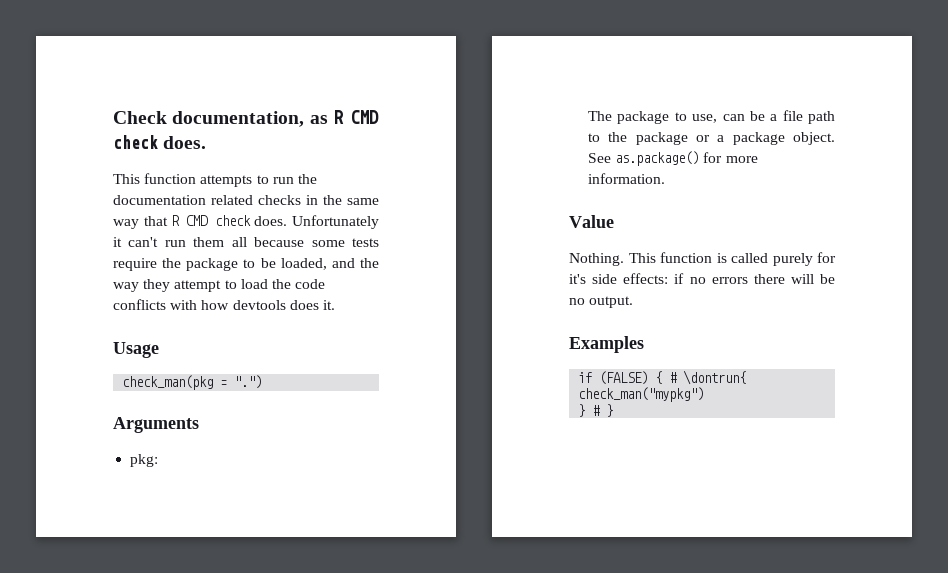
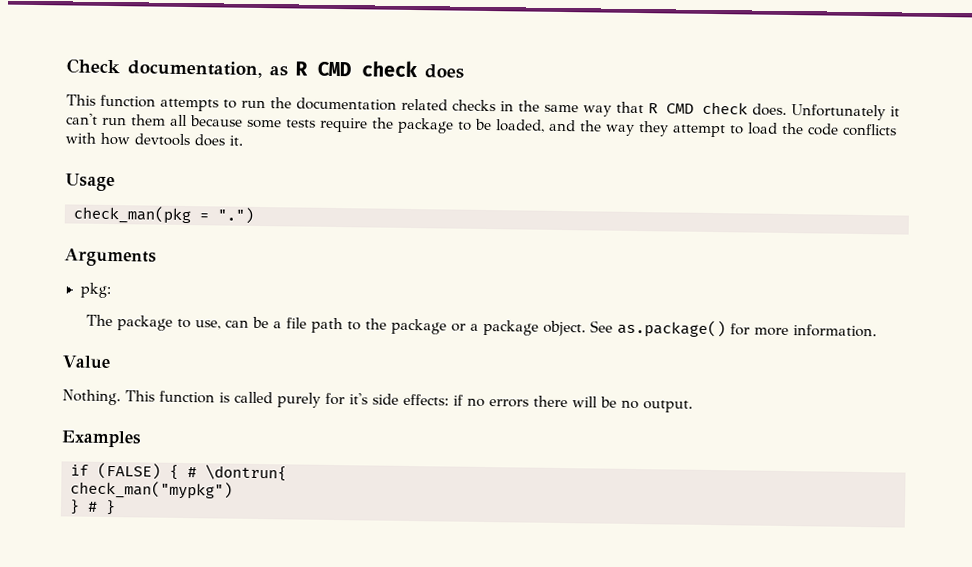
- Check documentation, as R CMD check does.
+ Check documentation, as R CMD check does

